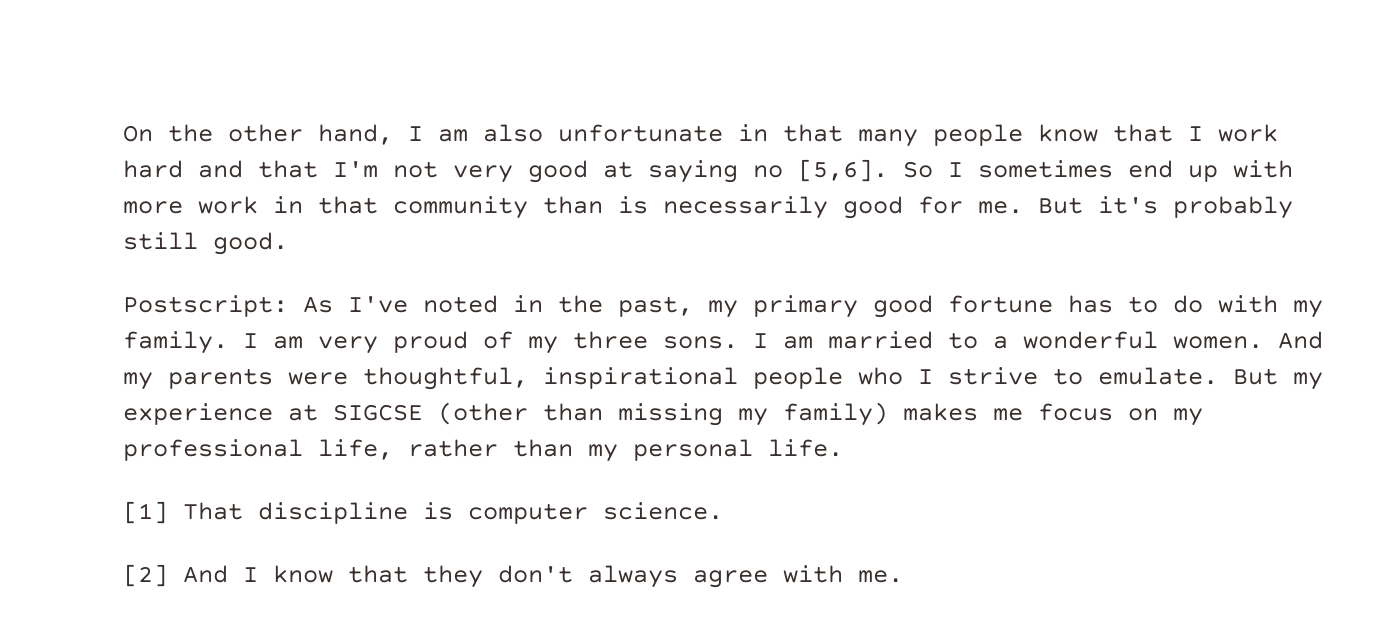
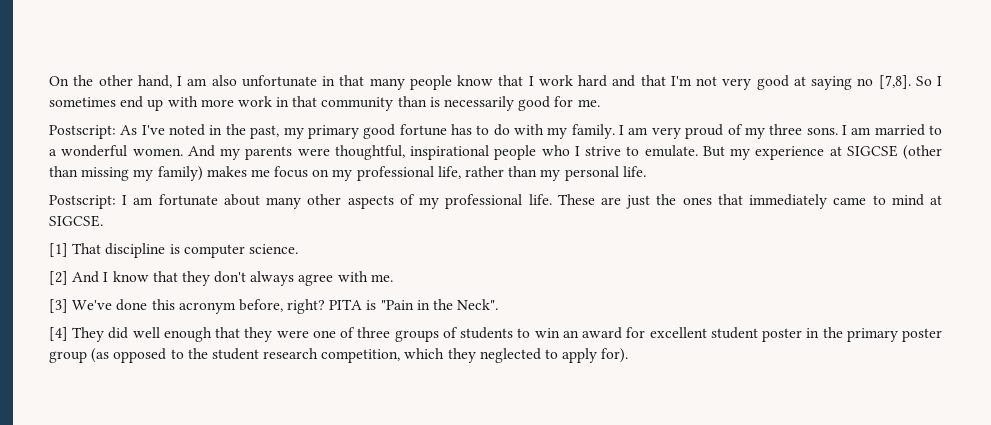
- On the other hand, I am also unfortunate in that many people know that I work hard and that I'm not very good at saying no [5,6].
+ On the other hand, I am also unfortunate in that many people know that I work hard and that I'm not very good at saying no [7,8].
- But it's probably still good.
+ Postscript: I am fortunate about many other aspects of my professional life. These are just the ones that immediately came to mind at SIGCSE.
+ [3] We've done this acronym before, right? PITA is "Pain in the Neck".
+ [4] They did well enough that they were one of three groups of students to win an award for excellent student poster in the primary poster group (as opposed to the student research competition, which they neglected to apply for).

